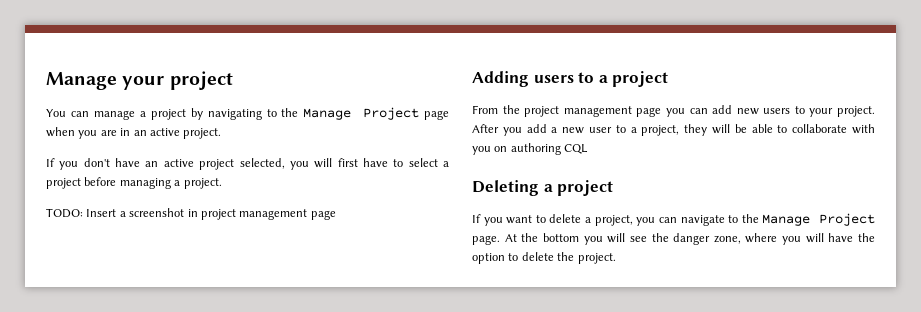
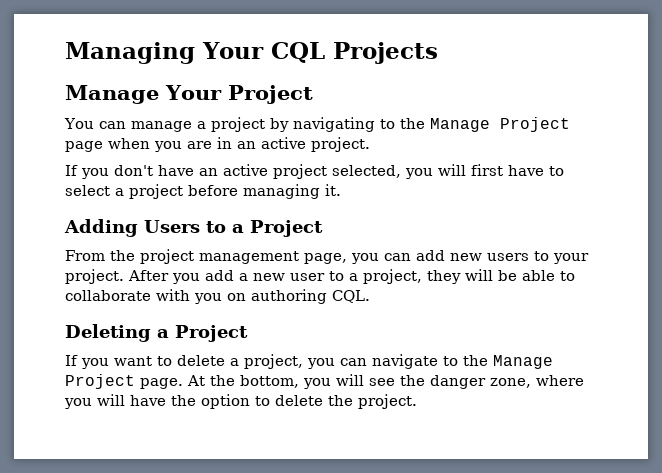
- Manage your project
+ Managing Your CQL Projects
+ Manage Your Project
- If you don't have an active project selected, you will first have to select a project before managing a project.
- TODO: Insert a screenshot in project management page
+ If you don't have an active project selected, you will first have to select a project before managing it.
- Adding users to a project
+ Adding Users to a Project
- From the project management page you can add new users to your project.
+ From the project management page, you can add new users to your project.
- After you add a new user to a project, they will be able to collaborate with you on authoring CQL
+ After you add a new user to a project, they will be able to collaborate with you on authoring CQL.
- Deleting a project
+ Deleting a Project
- At the bottom you will see the danger zone, where you will have the option to delete the project.
+ At the bottom, you will see the danger zone, where you will have the option to delete the project.

